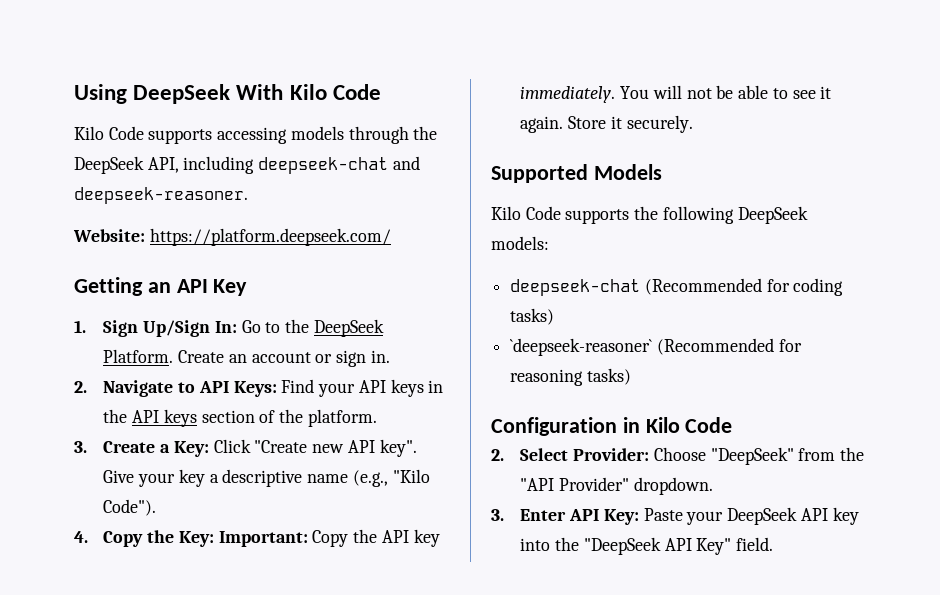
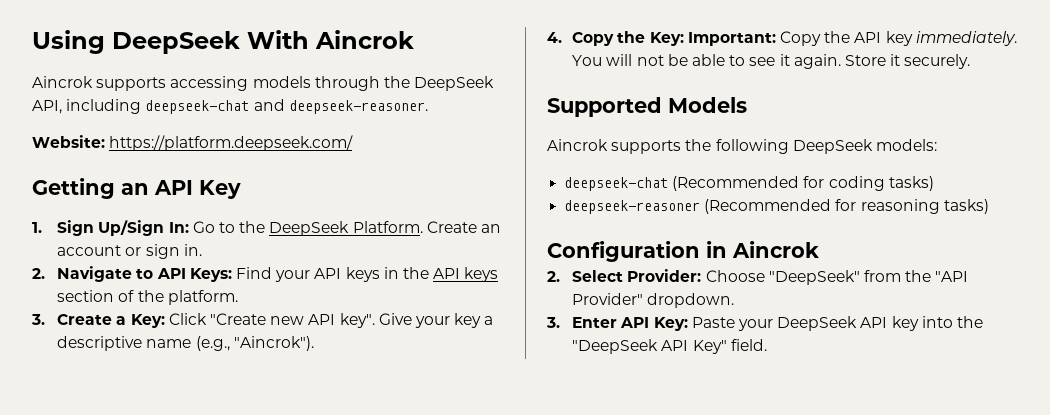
- Using DeepSeek With Kilo Code
- Kilo Code supports accessing models through the DeepSeek API, including deepseek-chat and deepseek-reasoner.
+ Using DeepSeek With Aincrok
+ Aincrok supports accessing models through the DeepSeek API, including deepseek-chat and deepseek-reasoner.
- Give your key a descriptive name (e.g., "Kilo Code").
+ Give your key a descriptive name (e.g., "Aincrok").
- Kilo Code supports the following DeepSeek models:
+ Aincrok supports the following DeepSeek models:
- `deepseek-reasoner` (Recommended for reasoning tasks)
+ deepseek-reasoner (Recommended for reasoning tasks)
- Configuration in Kilo Code
+ Configuration in Aincrok

